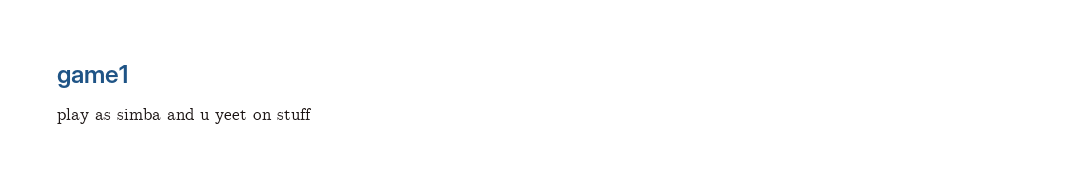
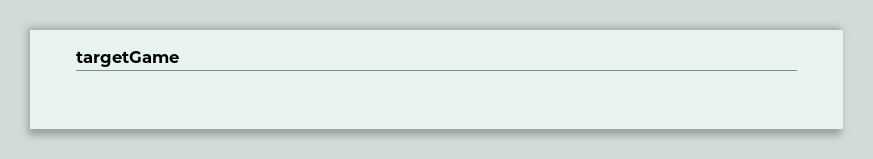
- game1
- play as simba and u yeet on stuff
+ targetGame

